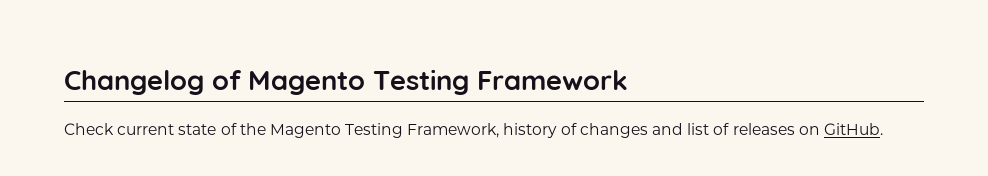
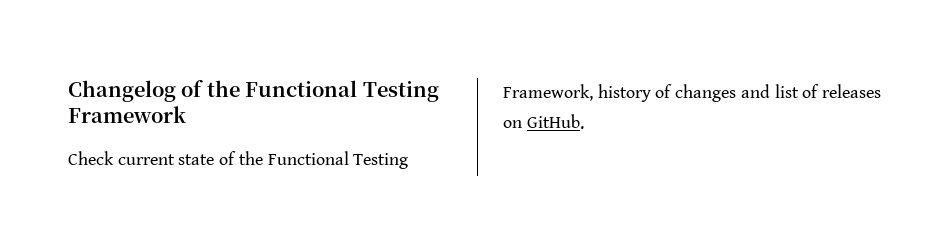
- Changelog of Magento Testing Framework
+ Changelog of the Functional Testing Framework
- Check current state of the Magento Testing Framework, history of changes and list of releases on GitHub.
+ Check current state of the Functional Testing Framework, history of changes and list of releases on GitHub.

